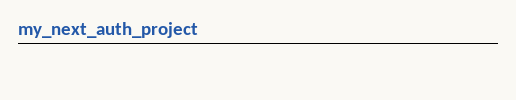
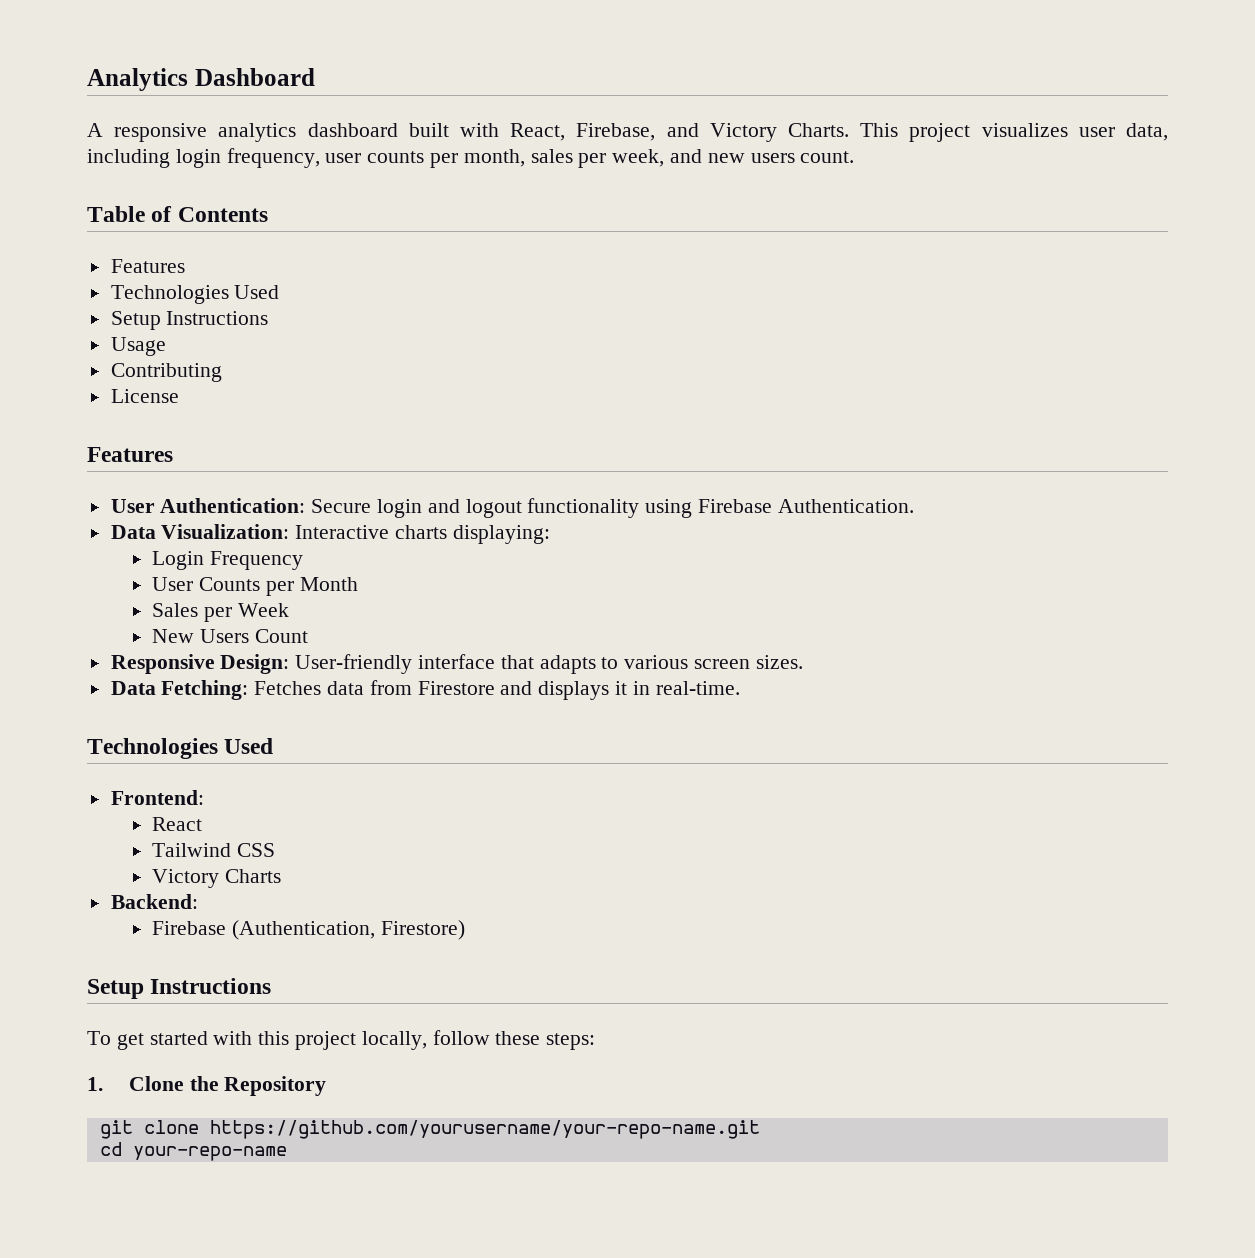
- my_next_auth_project
+ Analytics Dashboard
+ A responsive analytics dashboard built with React, Firebase, and Victory Charts. This project visualizes user data, including login frequency, user counts per month, sales per week, and new users count.
+ Table of Contents
+ Features
+ Technologies Used
+ Setup Instructions
+ Usage
+ Contributing
+ License
+ Features
+ User Authentication: Secure login and logout functionality using Firebase Authentication.
+ Data Visualization: Interactive charts displaying:
+ Login Frequency
+ User Counts per Month
+ Sales per Week
+ New Users Count
+ Responsive Design: User-friendly interface that adapts to various screen sizes.
+ Data Fetching: Fetches data from Firestore and displays it in real-time.
+ Technologies Used
+ Frontend:
+ React
+ Tailwind CSS
+ Victory Charts
+ Backend:
+ Firebase (Authentication, Firestore)
+ Setup Instructions
+ To get started with this project locally, follow these steps:
+ 1. Clone the Repository
+ git clone https://github.com/yourusername/your-repo-name.git
+ cd your-repo-name

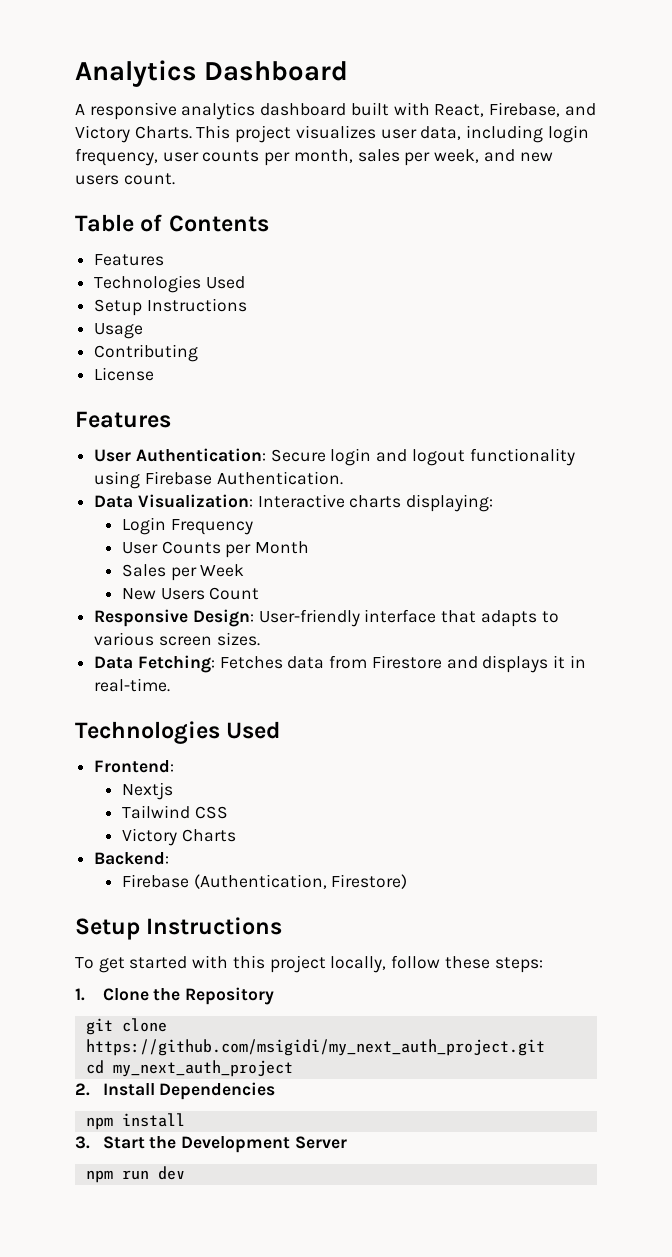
- React
+ Nextjs
- git clone https://github.com/yourusername/your-repo-name.git
+ git clone https://github.com/msigidi/my_next_auth_project.git
- cd your-repo-name
+ cd my_next_auth_project
+ 2. Install Dependencies
+ npm install
+ 3. Start the Development Server
+ npm run dev

